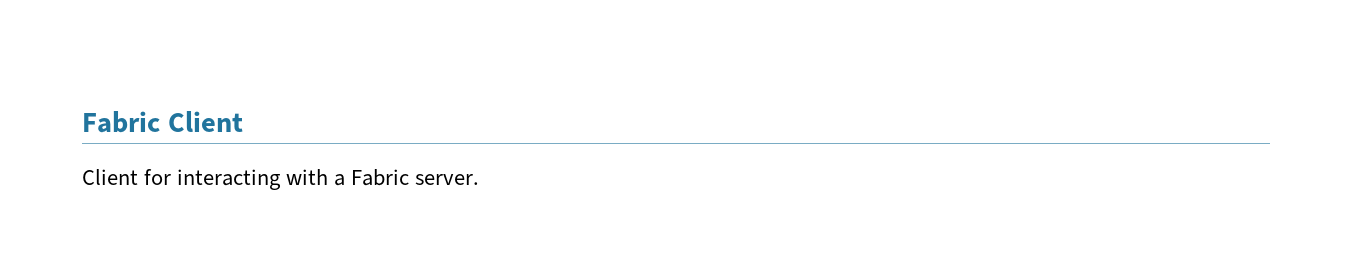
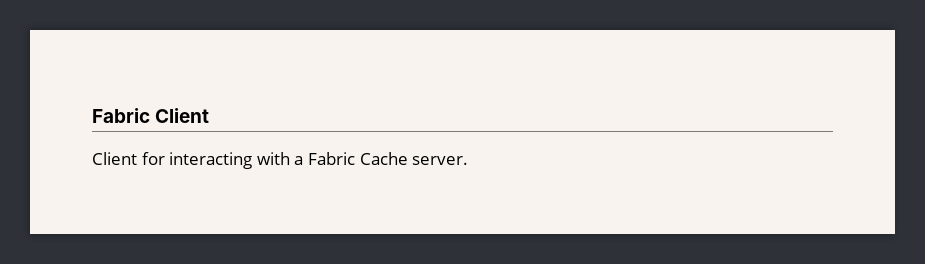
- Client for interacting with a Fabric server.
+ Client for interacting with a Fabric Cache server.

